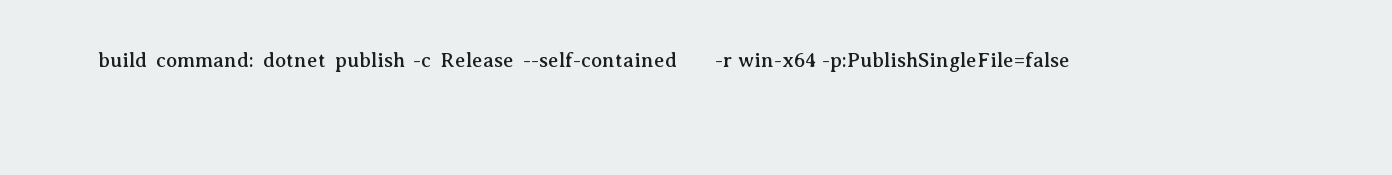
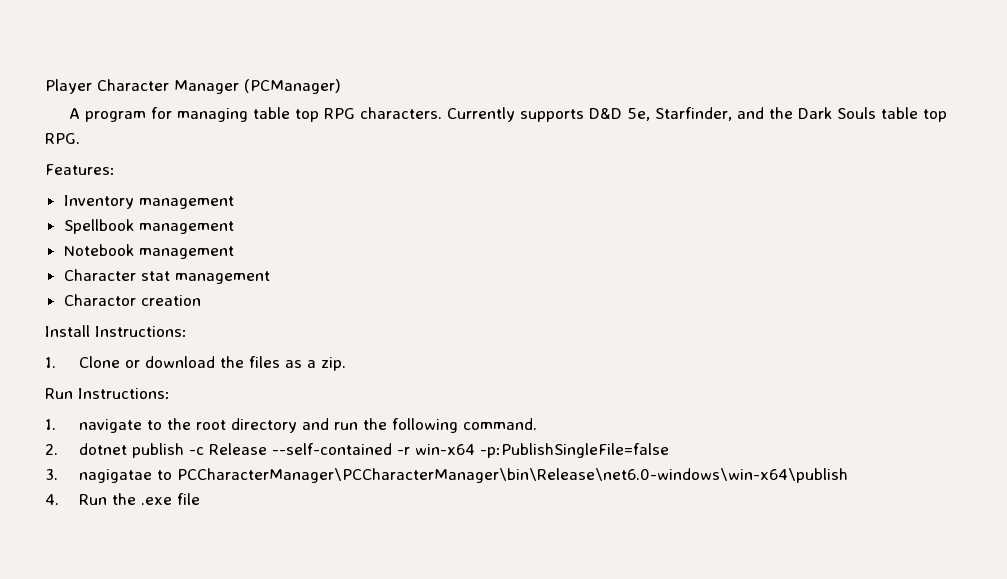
- build command: dotnet publish -c Release --self-contained -r win-x64 -p:PublishSingleFile=false
+ Player Character Manager (PCManager)
+ A program for managing table top RPG characters. Currently supports D&D 5e, Starfinder, and the Dark Souls table top RPG.
+ Features:
+ Inventory management
+ Spellbook management
+ Notebook management
+ Character stat management
+ Charactor creation
+ Install Instructions:
+ 1. Clone or download the files as a zip.
+ Run Instructions:
+ 1. navigate to the root directory and run the following command.
+ 2. dotnet publish -c Release --self-contained -r win-x64 -p:PublishSingleFile=false
+ 3. nagigatae to PCCharacterManager\PCCharacterManager\bin\Release\net6.0-windows\win-x64\publish
+ 4. Run the .exe file

